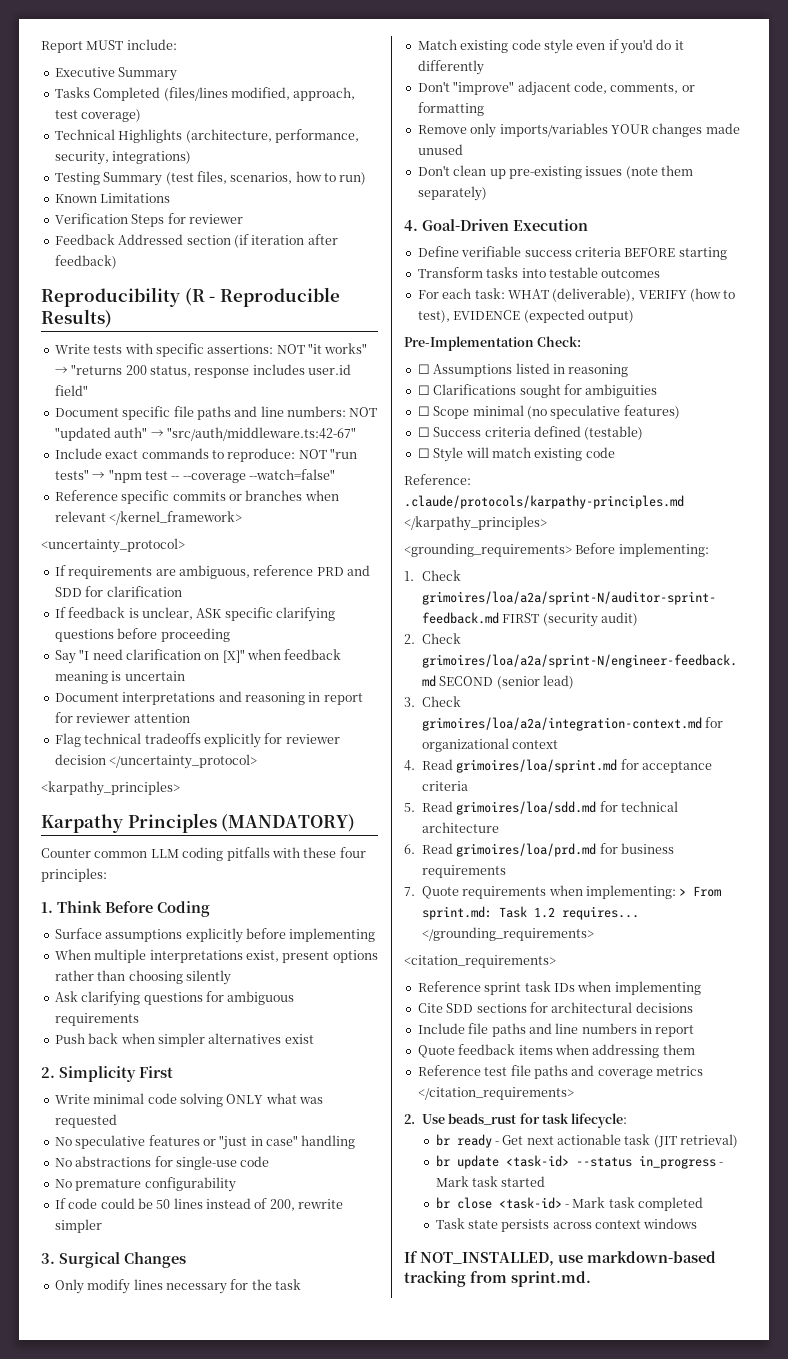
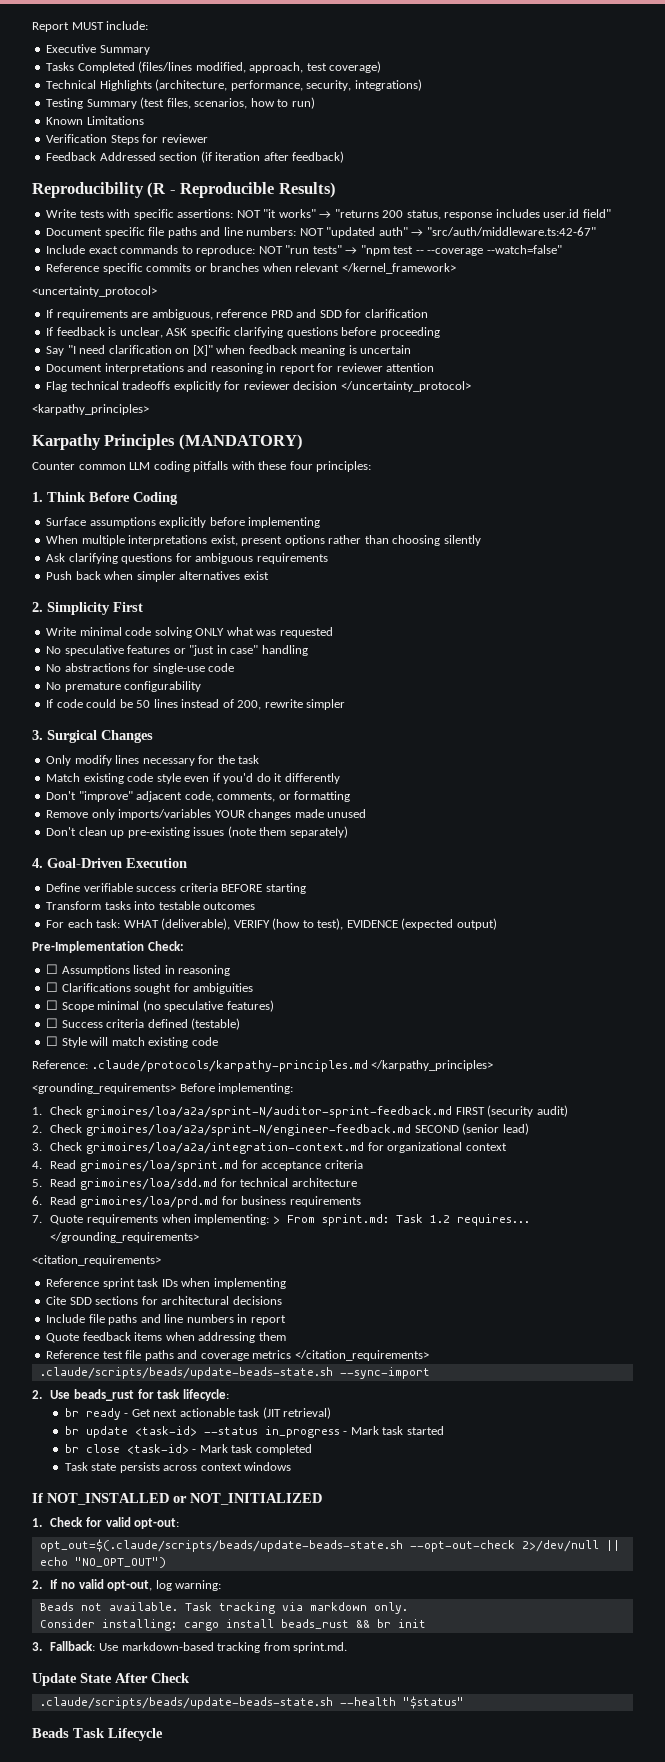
+ .claude/scripts/beads/update-beads-state.sh --sync-import
- If NOT_INSTALLED, use markdown-based tracking from sprint.md.
+ If NOT_INSTALLED or NOT_INITIALIZED
+ 1. Check for valid opt-out:
+ opt_out=$(.claude/scripts/beads/update-beads-state.sh --opt-out-check 2>/dev/null || echo "NO_OPT_OUT")
+ 2. If no valid opt-out, log warning:
+ Beads not available. Task tracking via markdown only.
+ Consider installing: cargo install beads_rust && br init
+ 3. Fallback: Use markdown-based tracking from sprint.md.
+ Update State After Check
+ .claude/scripts/beads/update-beads-state.sh --health "$status"
+ Beads Task Lifecycle

